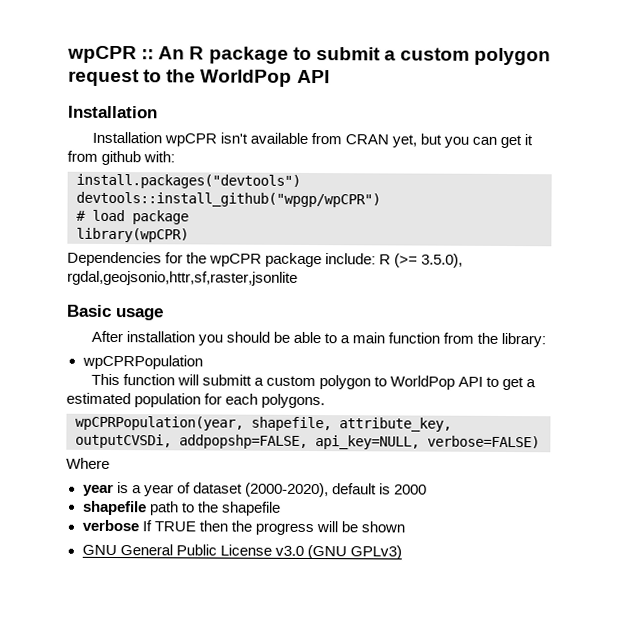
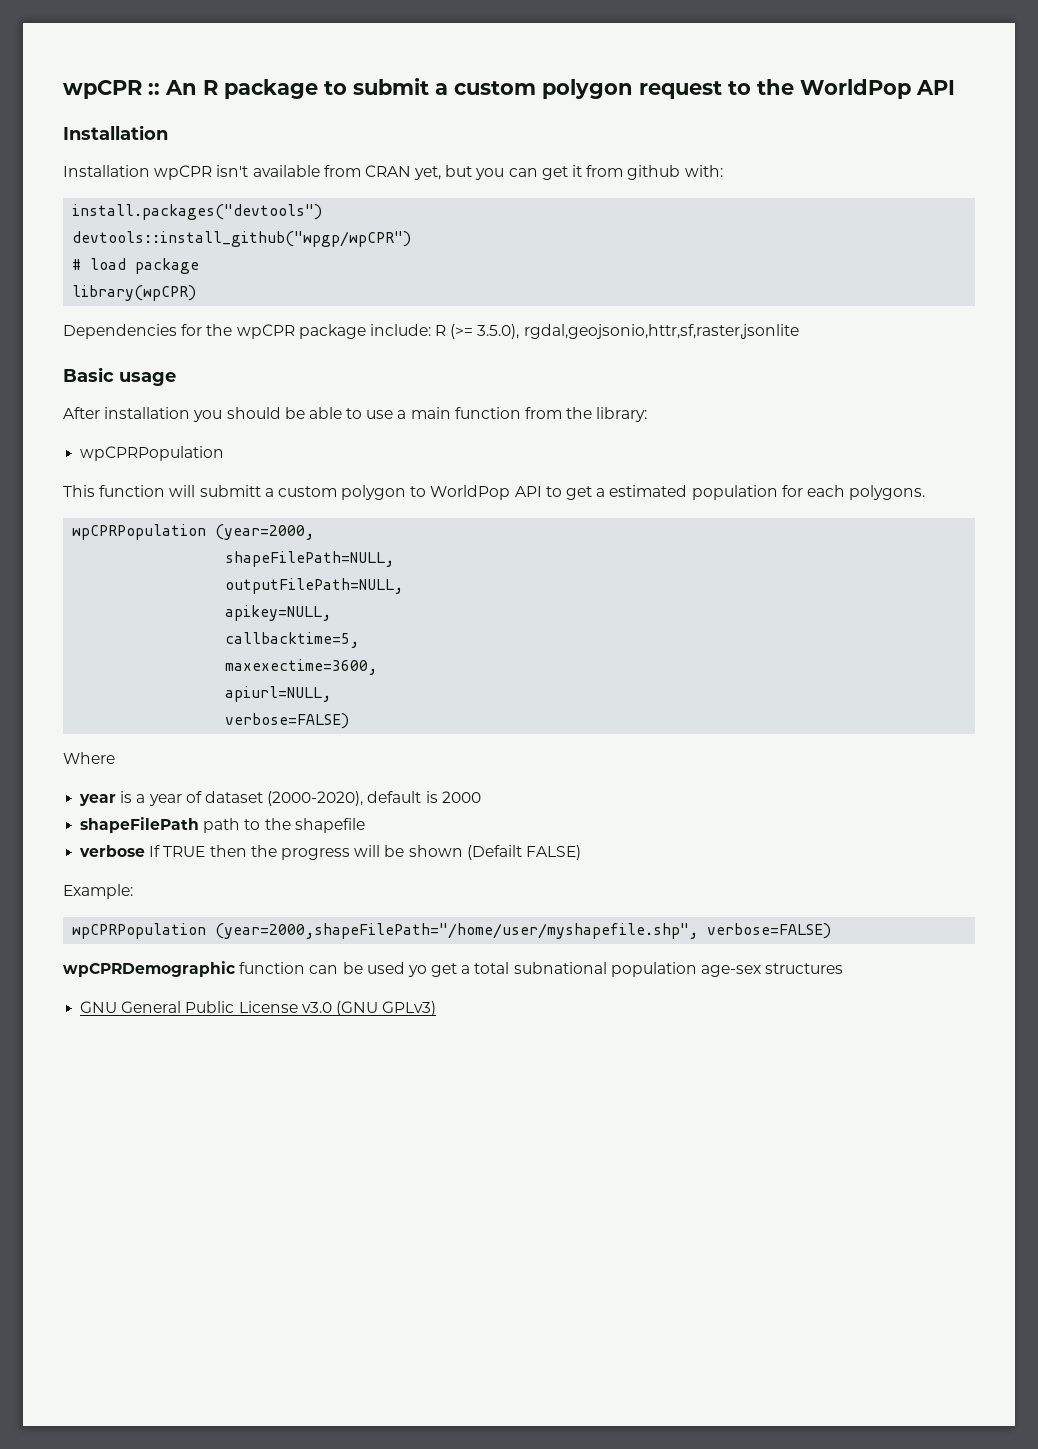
- After installation you should be able to a main function from the library:
+ After installation you should be able to use a main function from the library:
- wpCPRPopulation(year, shapefile, attribute_key, outputCVSDi, addpopshp=FALSE, api_key=NULL, verbose=FALSE)
+ wpCPRPopulation (year=2000,
+ shapeFilePath=NULL,
+ outputFilePath=NULL,
+ apikey=NULL,
+ callbacktime=5,
+ maxexectime=3600,
+ apiurl=NULL,
+ verbose=FALSE)
- shapefile path to the shapefile
+ shapeFilePath path to the shapefile
- verbose If TRUE then the progress will be shown
+ verbose If TRUE then the progress will be shown (Defailt FALSE)
+ Example:
+ wpCPRPopulation (year=2000,shapeFilePath="/home/user/myshapefile.shp", verbose=FALSE)
+ wpCPRDemographic function can be used yo get a total subnational population age-sex structures

